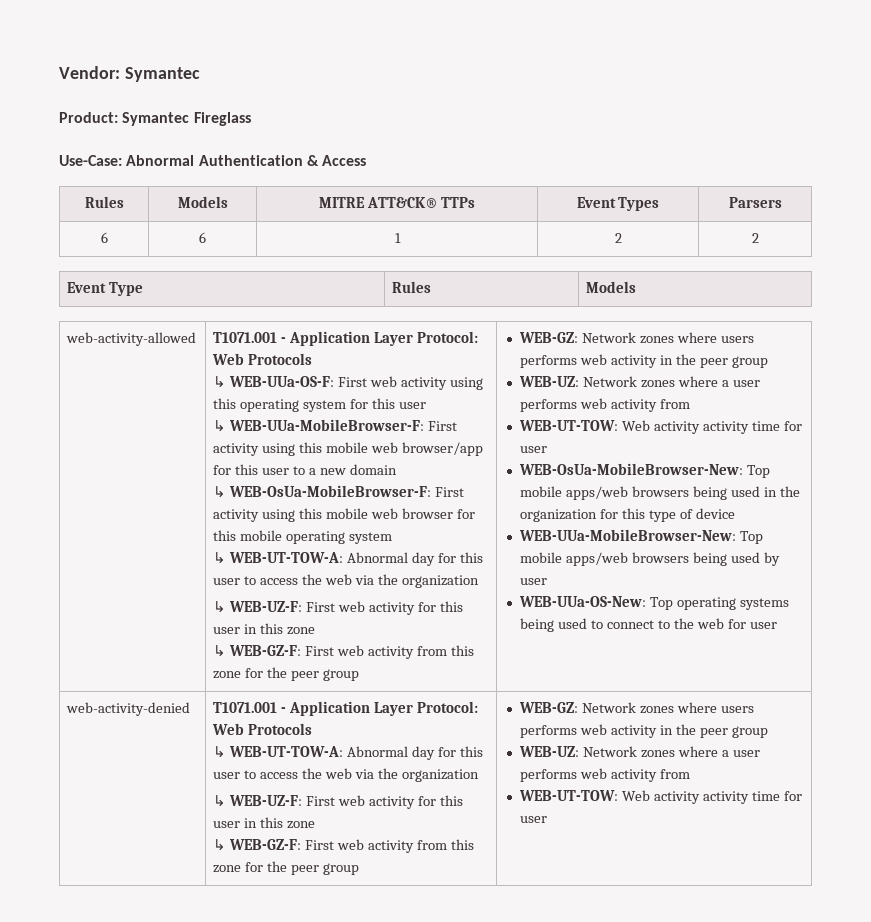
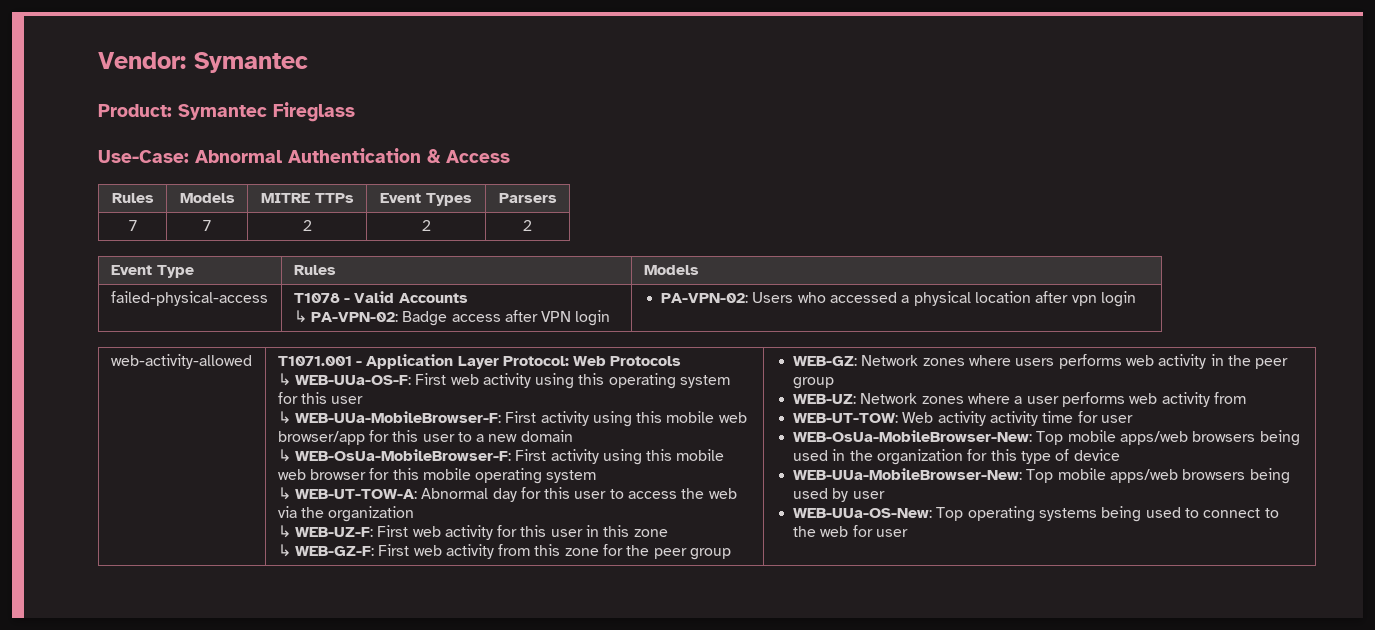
- Rules | Models | MITRE ATT&CK® TTPs | Event Types | Parsers
+ Rules | Models | MITRE TTPs | Event Types | Parsers
- 6 | 6 | 1 | 2 | 2
+ 7 | 7 | 2 | 2 | 2
+ failed-physical-access | T1078 - Valid Accounts
+ ↳ PA-VPN-02: Badge access after VPN login | PA-VPN-02: Users who accessed a physical location after vpn login
- web-activity-denied | T1071.001 - Application Layer Protocol: Web Protocols
- ↳ WEB-UT-TOW-A: Abnormal day for this user to access the web via the organization
- ↳ WEB-UZ-F: First web activity for this user in this zone
- ↳ WEB-GZ-F: First web activity from this zone for the peer group | WEB-GZ: Network zones where users performs web activity in the peer group
- WEB-UZ: Network zones where a user performs web activity from
- WEB-UT-TOW: Web activity activity time for user

